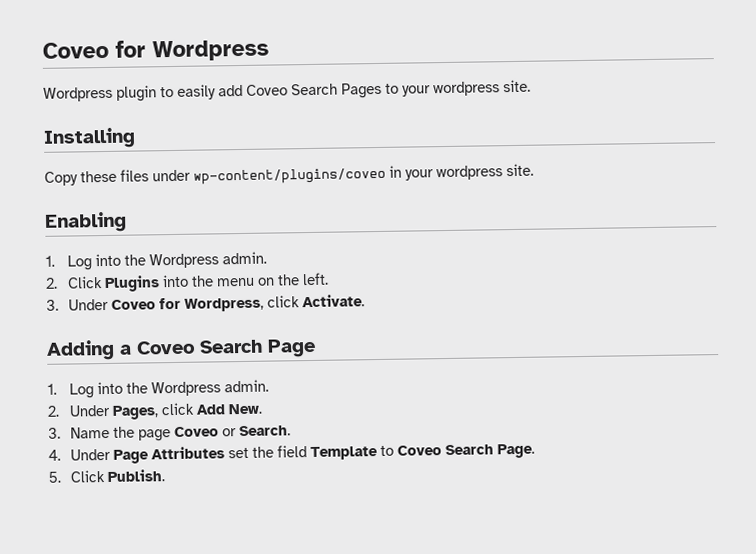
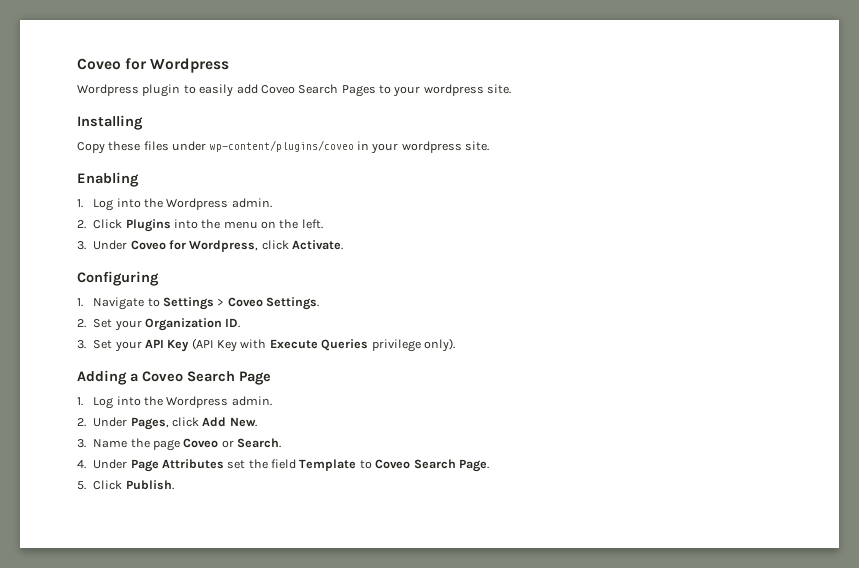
+ Configuring
+ 1. Navigate to Settings > Coveo Settings.
+ 2. Set your Organization ID.
+ 3. Set your API Key (API Key with Execute Queries privilege only).

